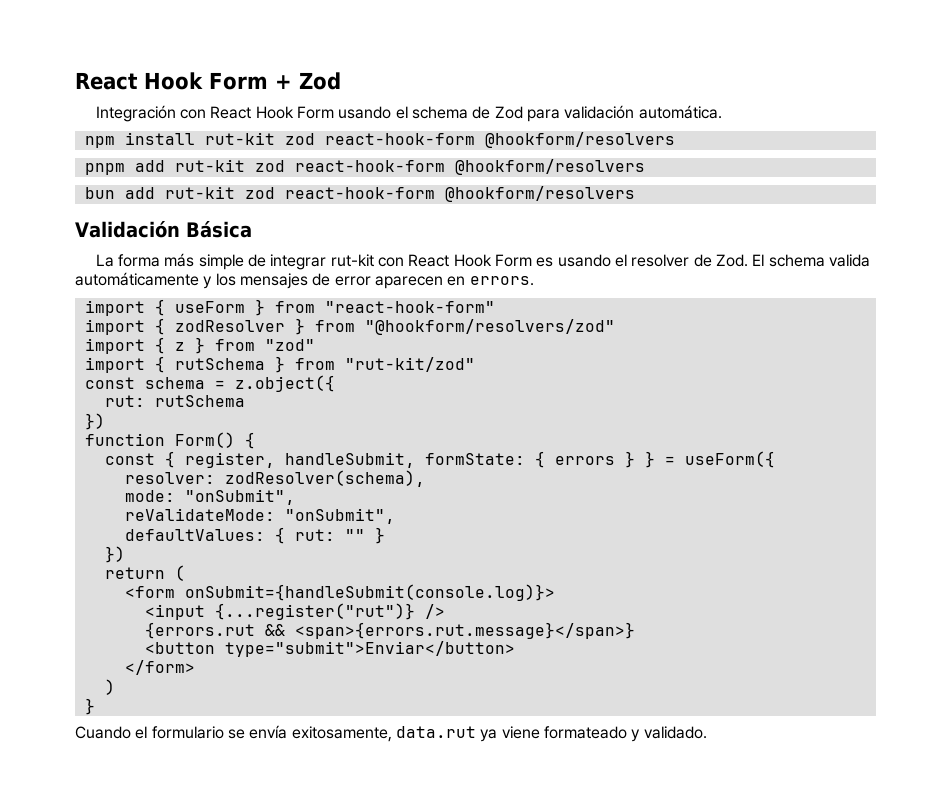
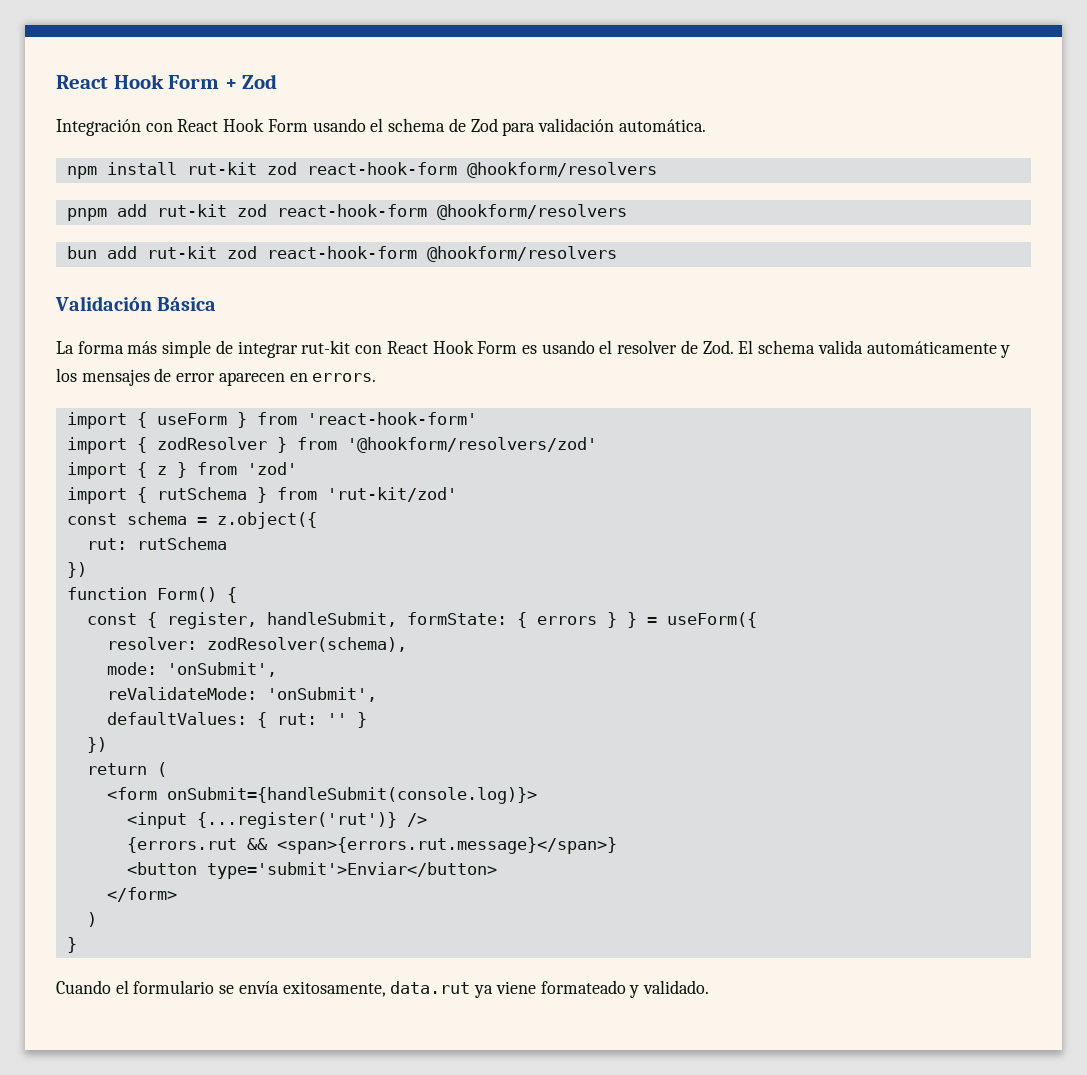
- import { useForm } from "react-hook-form"
+ import { useForm } from 'react-hook-form'
- import { zodResolver } from "@hookform/resolvers/zod"
+ import { zodResolver } from '@hookform/resolvers/zod'
- import { z } from "zod"
+ import { z } from 'zod'
- import { rutSchema } from "rut-kit/zod"
+ import { rutSchema } from 'rut-kit/zod'
- mode: "onSubmit",
+ mode: 'onSubmit',
- reValidateMode: "onSubmit",
+ reValidateMode: 'onSubmit',
- defaultValues: { rut: "" }
+ defaultValues: { rut: '' }
- <input {...register("rut")} />
+ <input {...register('rut')} />
- <button type="submit">Enviar</button>
+ <button type='submit'>Enviar</button>

